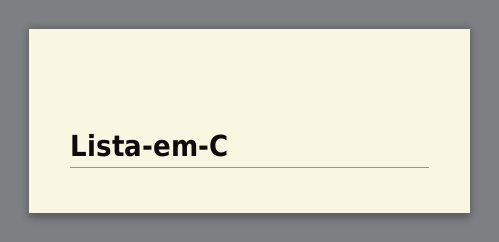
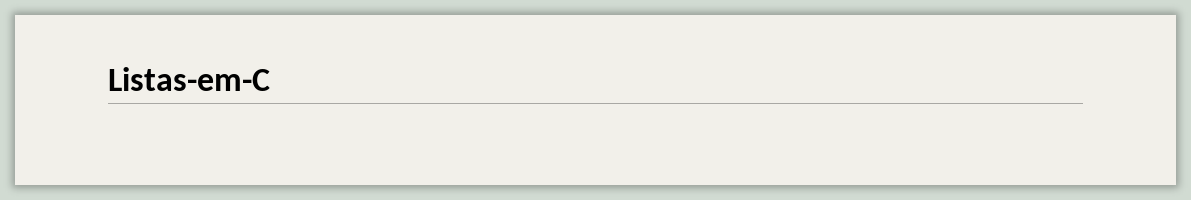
- Lista-em-C
+ Listas-em-C

